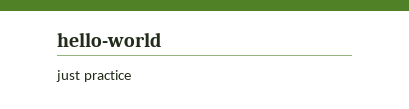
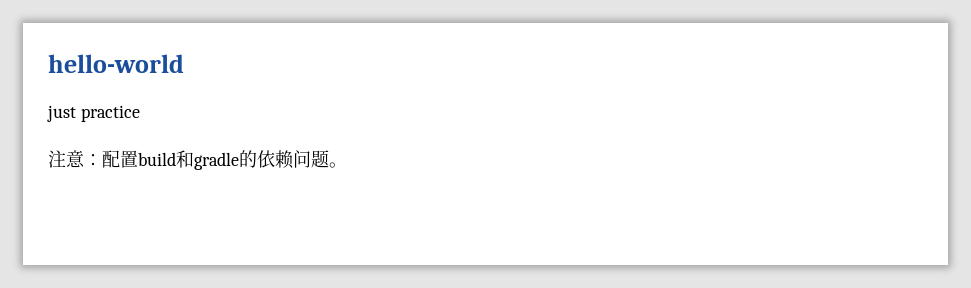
+ 注意：配置build和gradle的依赖问题。

